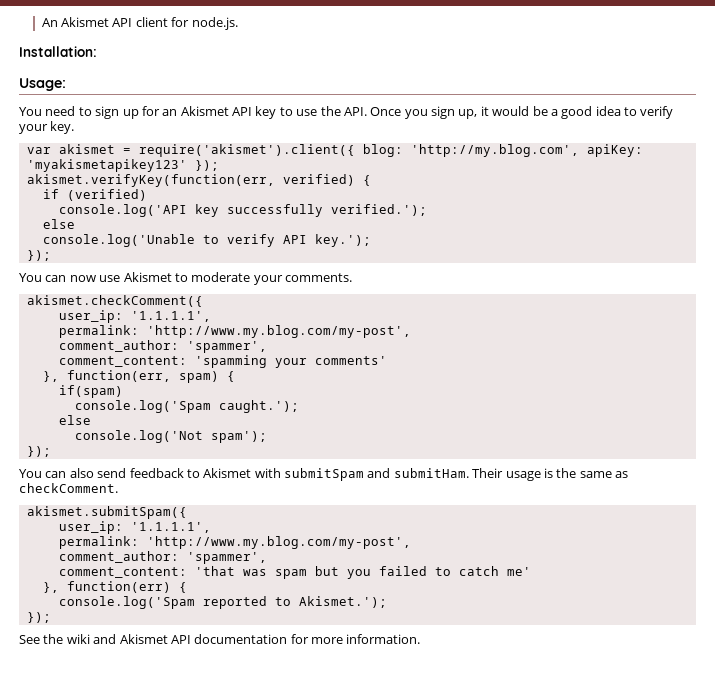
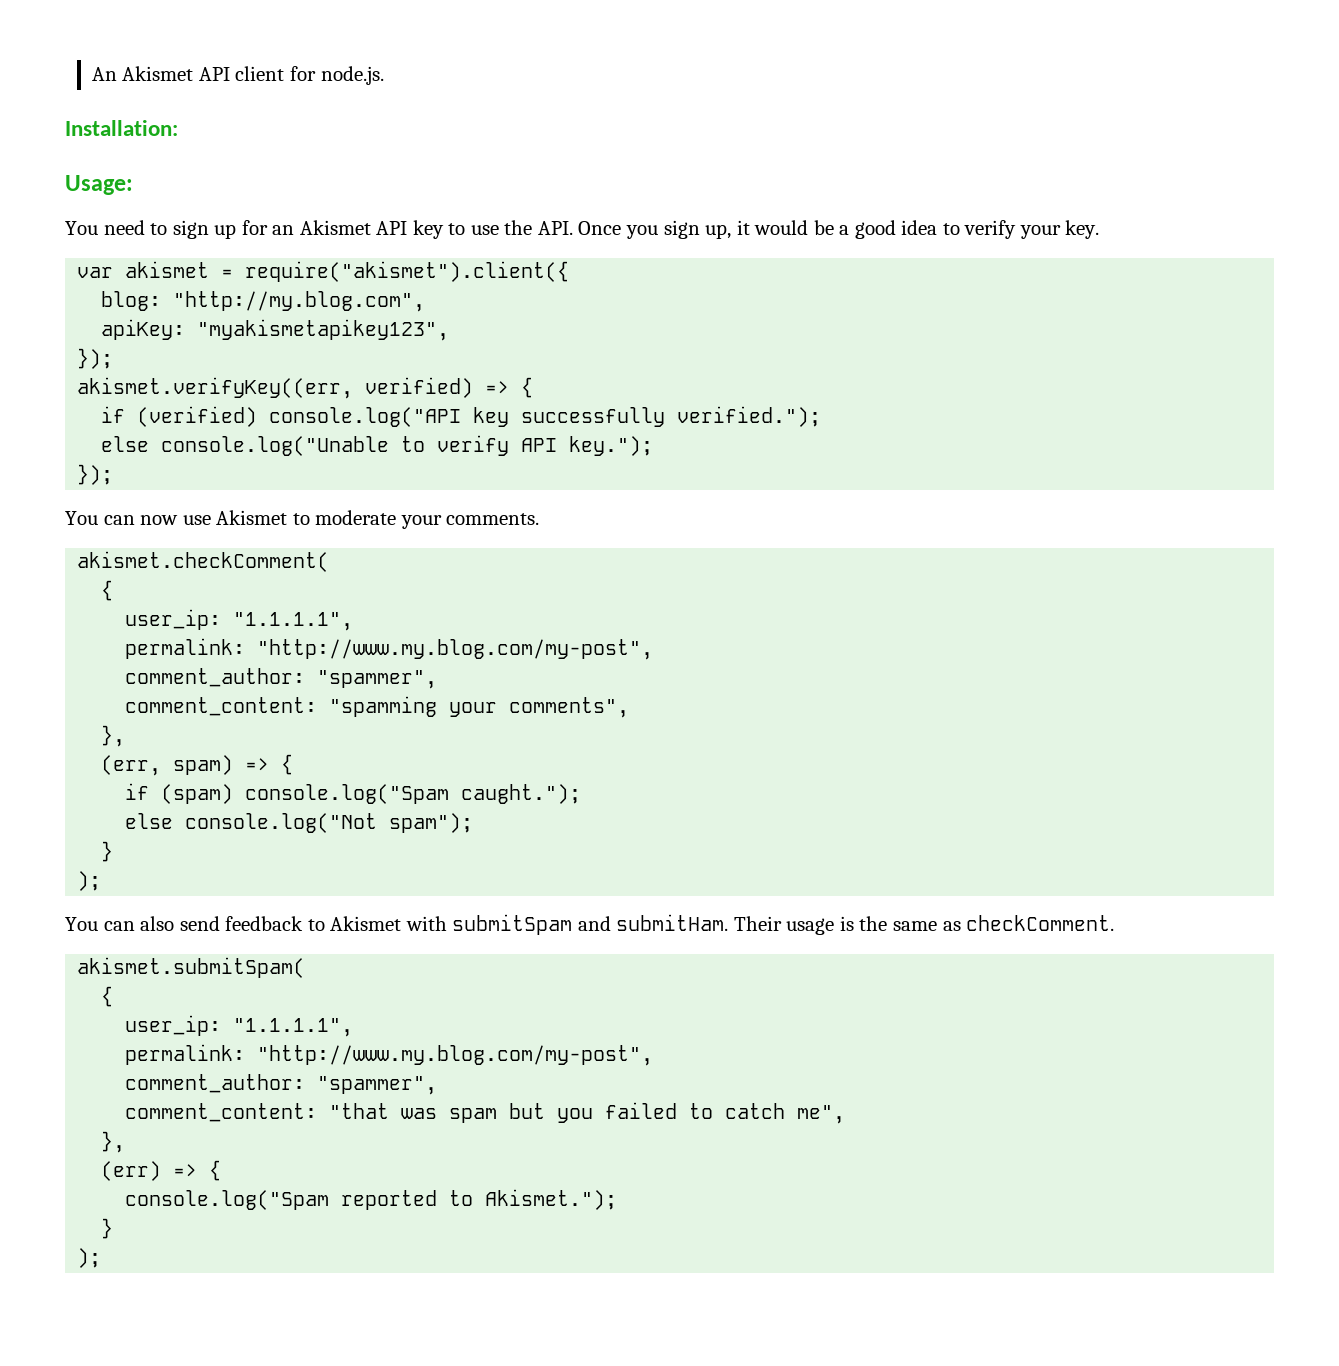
- var akismet = require('akismet').client({ blog: 'http://my.blog.com', apiKey: 'myakismetapikey123' });
- akismet.verifyKey(function(err, verified) {
+ var akismet = require("akismet").client({
+ blog: "http://my.blog.com",
+ apiKey: "myakismetapikey123",
+ });
+ akismet.verifyKey((err, verified) => {
- if (verified)
- console.log('API key successfully verified.');
- else
- console.log('Unable to verify API key.');
+ if (verified) console.log("API key successfully verified.");
+ else console.log("Unable to verify API key.");
- akismet.checkComment({
- user_ip: '1.1.1.1',
- permalink: 'http://www.my.blog.com/my-post',
- comment_author: 'spammer',
- comment_content: 'spamming your comments'
- }, function(err, spam) {
- if(spam)
- console.log('Spam caught.');
- else
- console.log('Not spam');
- });
+ akismet.checkComment(
+ {
+ user_ip: "1.1.1.1",
+ permalink: "http://www.my.blog.com/my-post",
+ comment_author: "spammer",
+ comment_content: "spamming your comments",
+ },
+ (err, spam) => {
+ if (spam) console.log("Spam caught.");
+ else console.log("Not spam");
+ }
+ );
- akismet.submitSpam({
- user_ip: '1.1.1.1',
- permalink: 'http://www.my.blog.com/my-post',
- comment_author: 'spammer',
- comment_content: 'that was spam but you failed to catch me'
- }, function(err) {
- console.log('Spam reported to Akismet.');
- });
- See the wiki and Akismet API documentation for more information.
+ akismet.submitSpam(
+ {
+ user_ip: "1.1.1.1",
+ permalink: "http://www.my.blog.com/my-post",
+ comment_author: "spammer",
+ comment_content: "that was spam but you failed to catch me",
+ },
+ (err) => {
+ console.log("Spam reported to Akismet.");
+ }
+ );

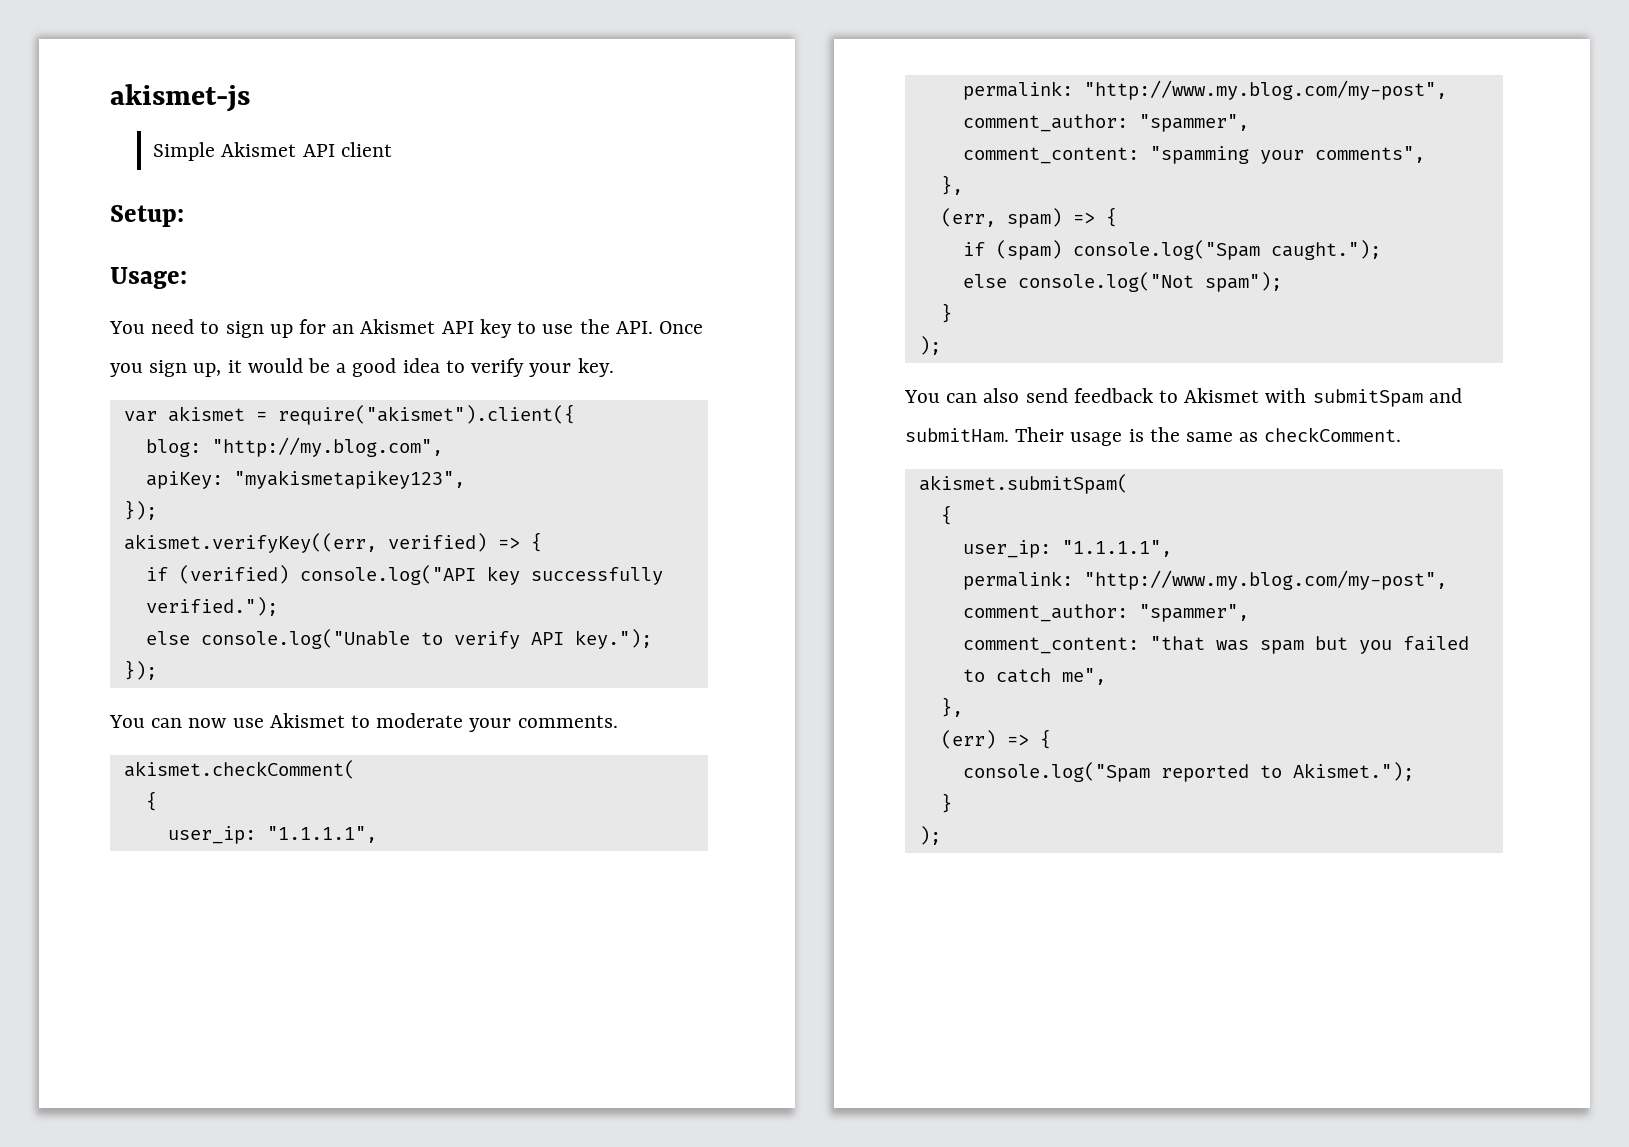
- An Akismet API client for node.js.
- Installation:
+ akismet-js
+ Simple Akismet API client
+ Setup:

